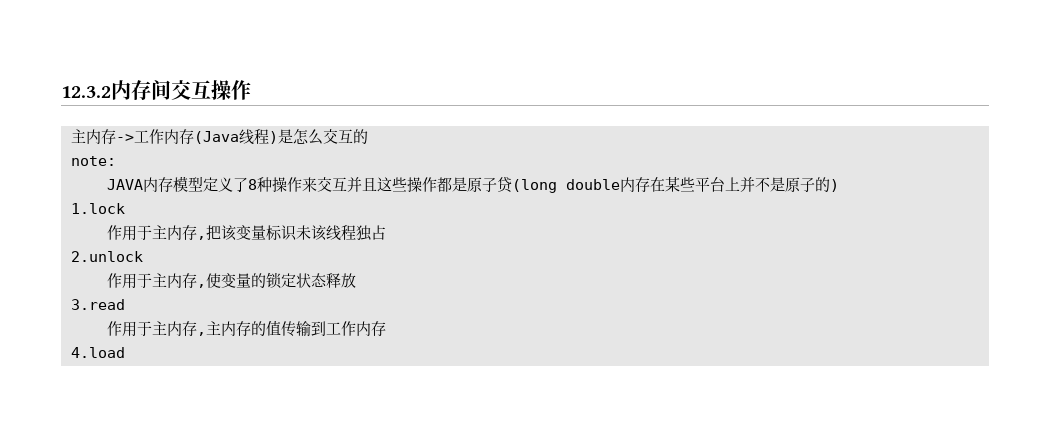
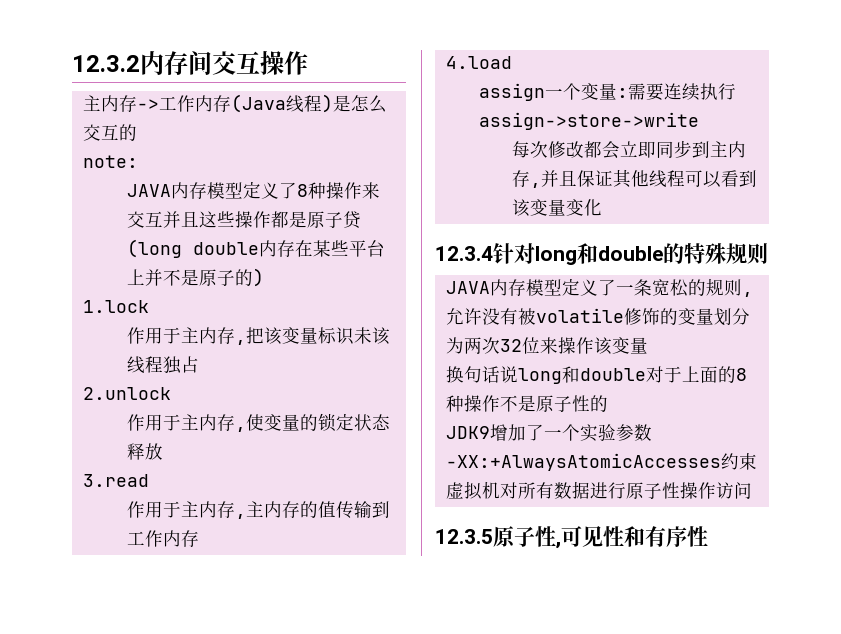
+ assign一个变量:需要连续执行assign->store->write
+ 每次修改都会立即同步到主内存,并且保证其他线程可以看到该变量变化
+ 12.3.4针对long和double的特殊规则
+ JAVA内存模型定义了一条宽松的规则,允许没有被volatile修饰的变量划分为两次32位来操作该变量
+ 换句话说long和double对于上面的8种操作不是原子性的
+ JDK9增加了一个实验参数-XX:+AlwaysAtomicAccesses约束虚拟机对所有数据进行原子性操作访问
+ 12.3.5原子性,可见性和有序性

